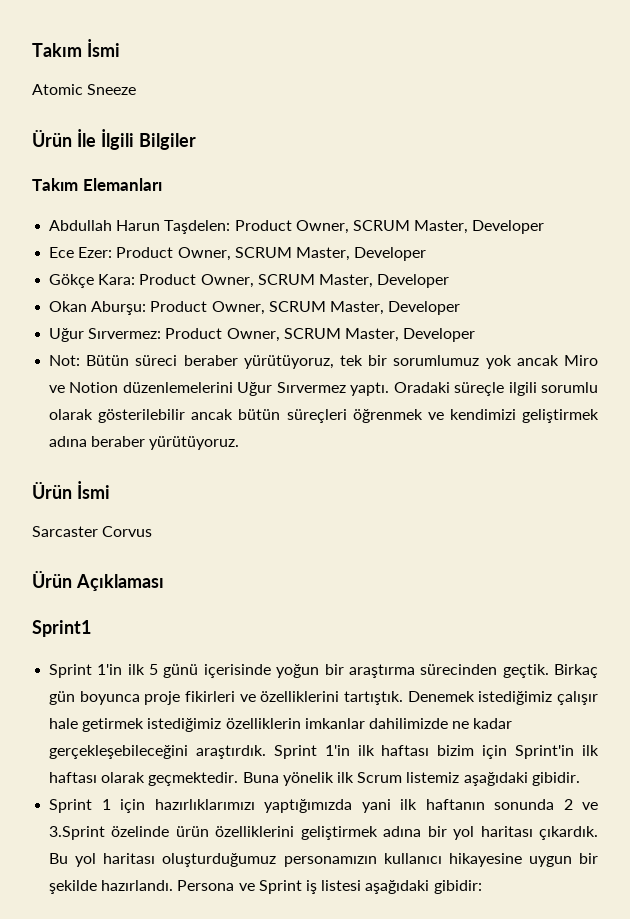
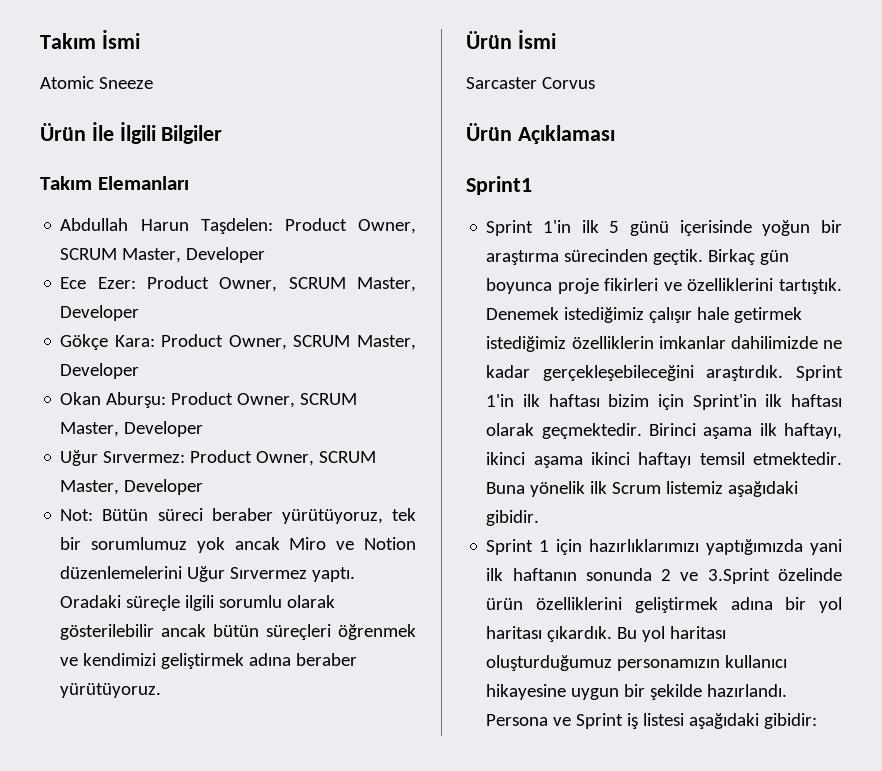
+ Birinci aşama ilk haftayı, ikinci aşama ikinci haftayı temsil etmektedir.

